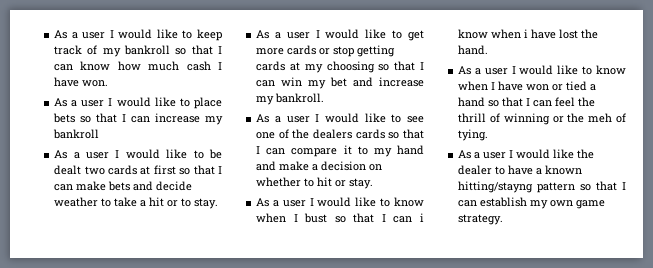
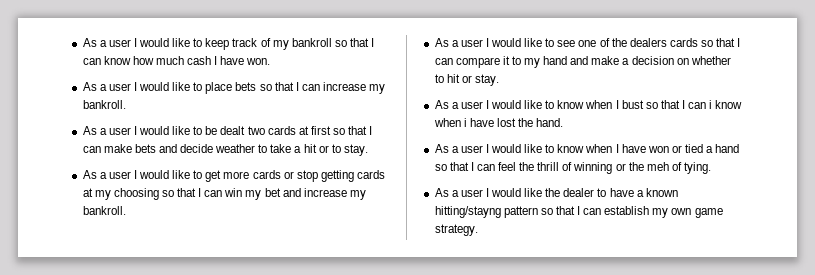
- As a user I would like to place bets so that I can increase my bankroll
+ As a user I would like to place bets so that I can increase my bankroll.

